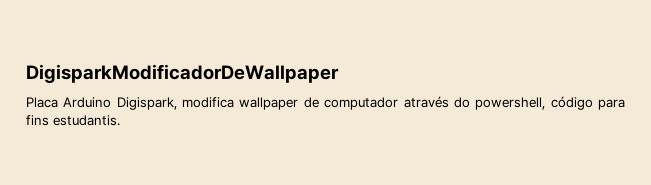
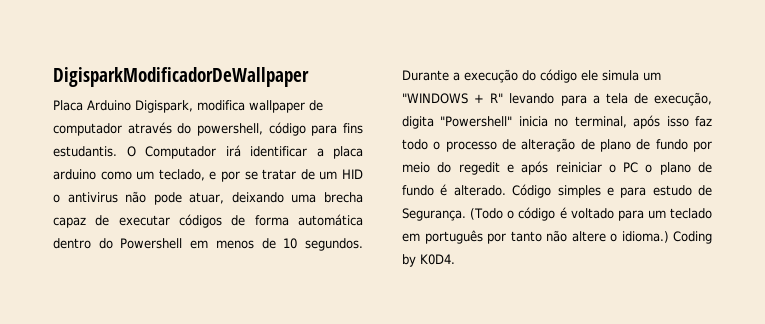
+ O Computador irá identificar a placa arduino como um teclado, e por se tratar de um HID o antivirus não pode atuar, deixando uma brecha capaz de executar códigos de forma automática dentro do Powershell em menos de 10 segundos. Durante a execução do código ele simula um "WINDOWS + R" levando para a tela de execução, digita "Powershell" inicia no terminal, após isso faz todo o processo de alteração de plano de fundo por meio do regedit e após reiniciar o PC o plano de fundo é alterado. Código simples e para estudo de Segurança. (Todo o código é voltado para um teclado em português por tanto não altere o idioma.) Coding by K0D4.

